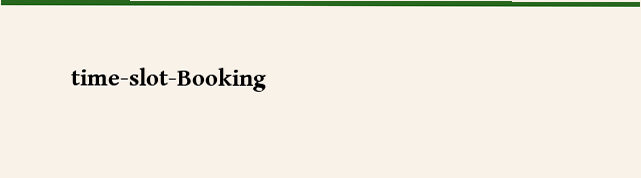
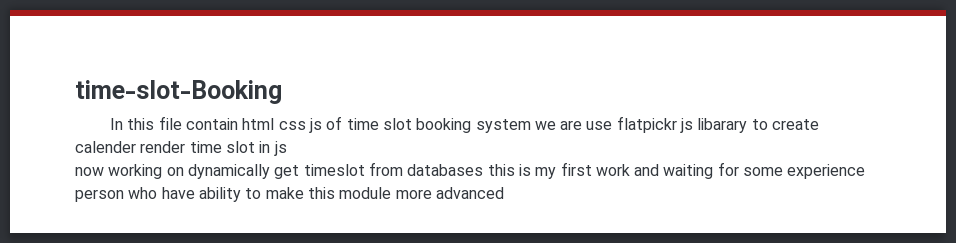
+ In this file contain html css js of time slot booking system we are use flatpickr js libarary to create calender render time slot in js
+ now working on dynamically get timeslot from databases this is my first work and waiting for some experience person who have ability to make this module more advanced

